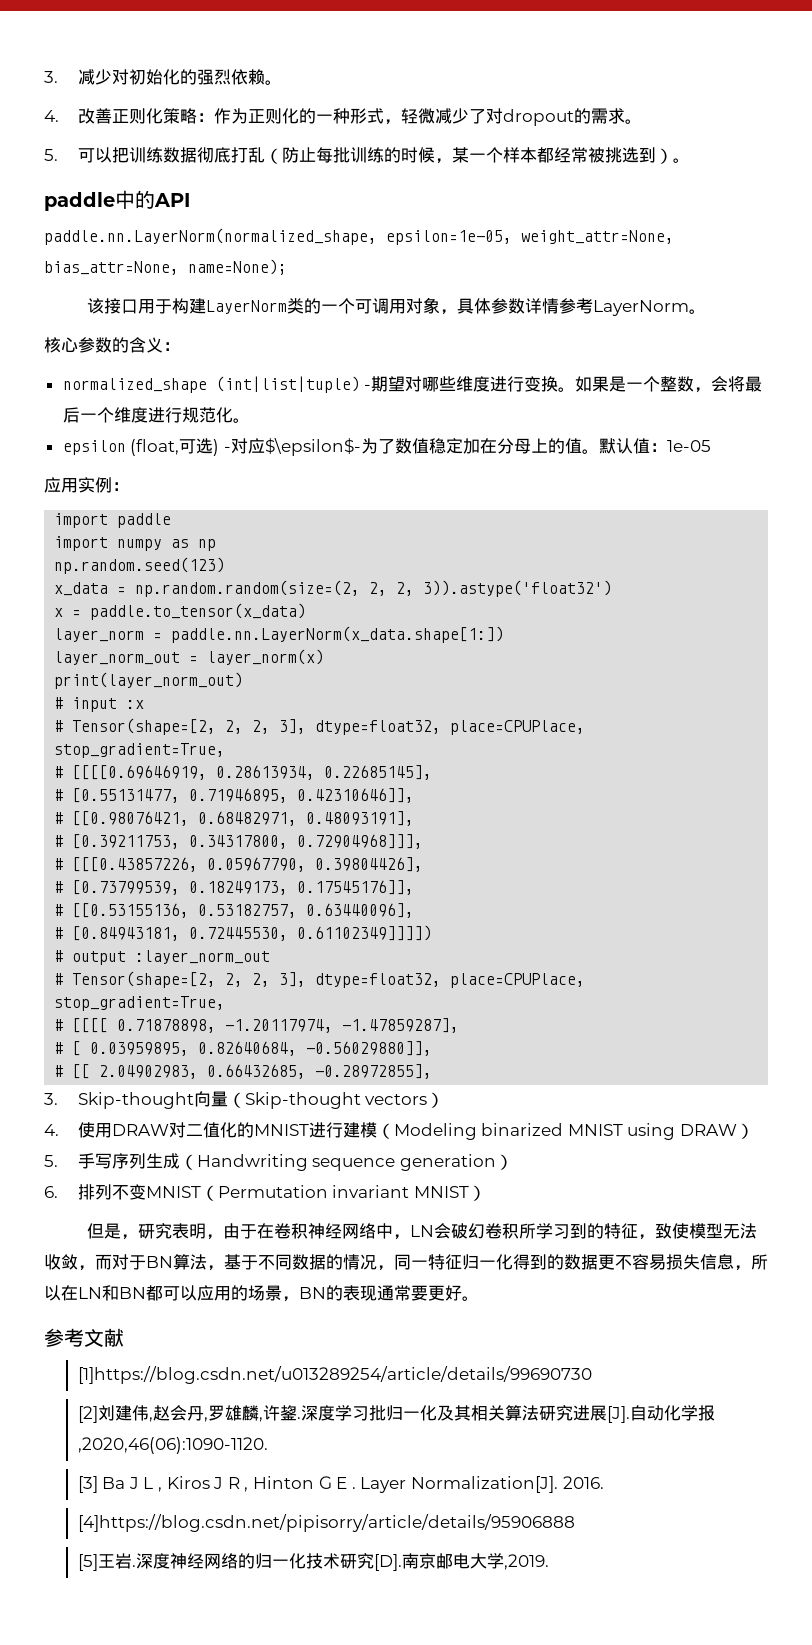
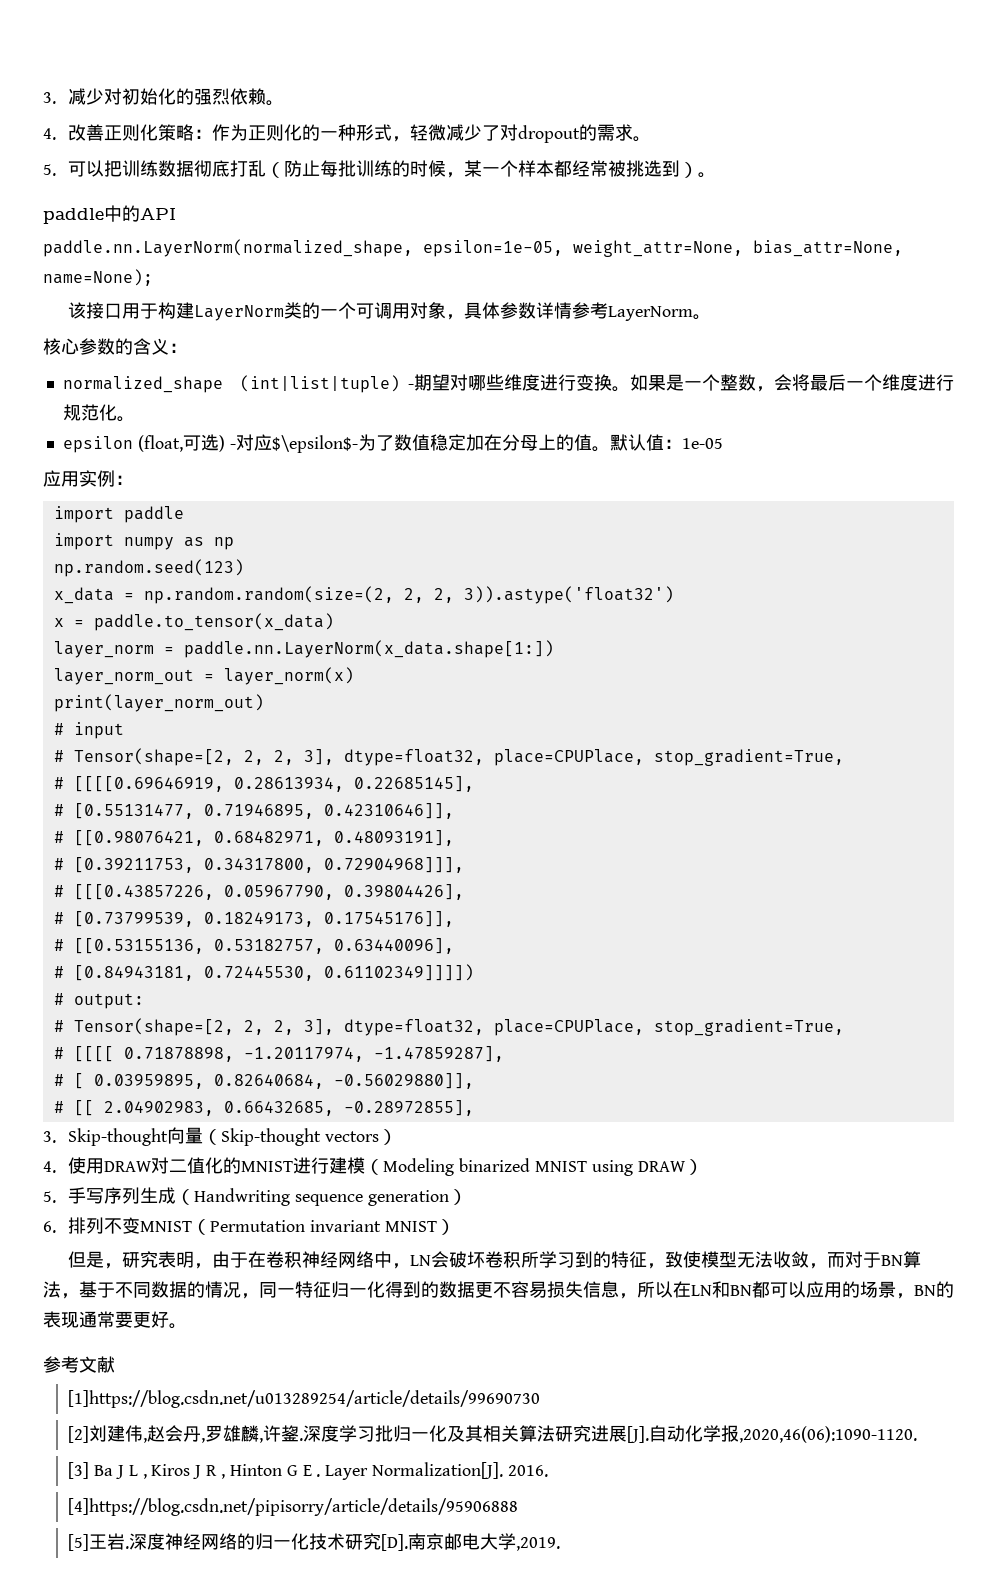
- # input :x
+ # input
- # output :layer_norm_out
+ # output:
- 但是，研究表明，由于在卷积神经网络中，LN会破幻卷积所学习到的特征，致使模型无法收敛，而对于BN算法，基于不同数据的情况，同一特征归一化得到的数据更不容易损失信息，所以在LN和BN都可以应用的场景，BN的表现通常要更好。
+ 但是，研究表明，由于在卷积神经网络中，LN会破坏卷积所学习到的特征，致使模型无法收敛，而对于BN算法，基于不同数据的情况，同一特征归一化得到的数据更不容易损失信息，所以在LN和BN都可以应用的场景，BN的表现通常要更好。

